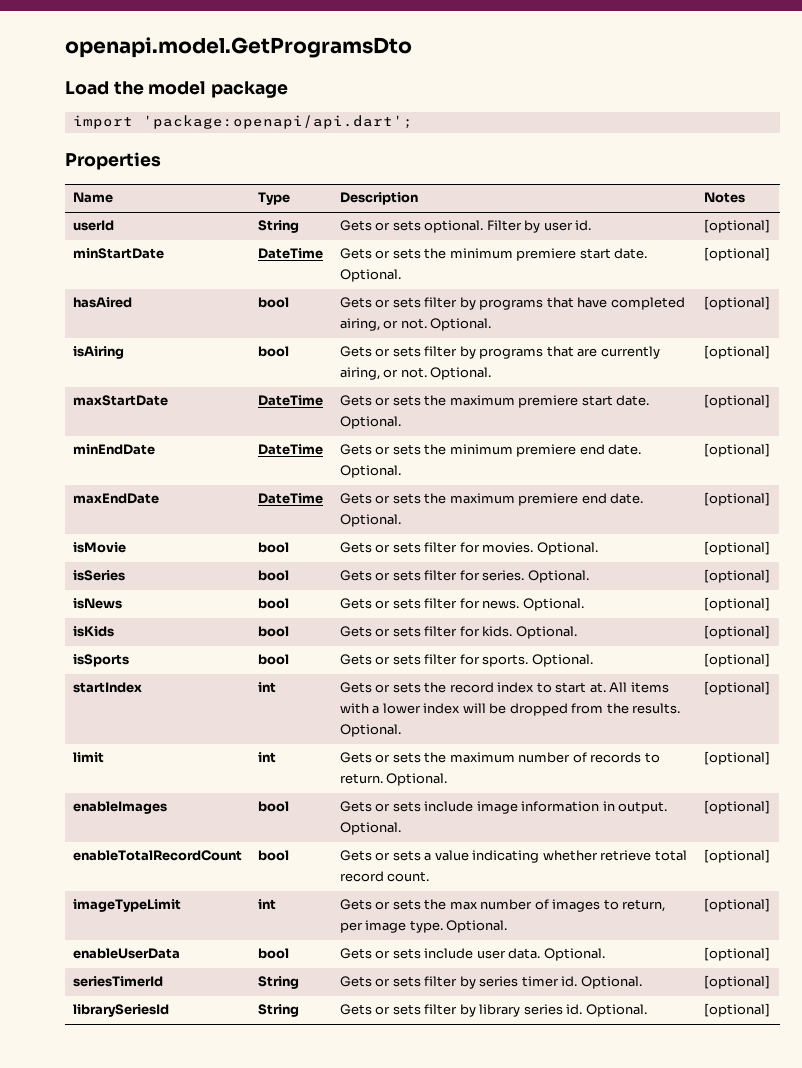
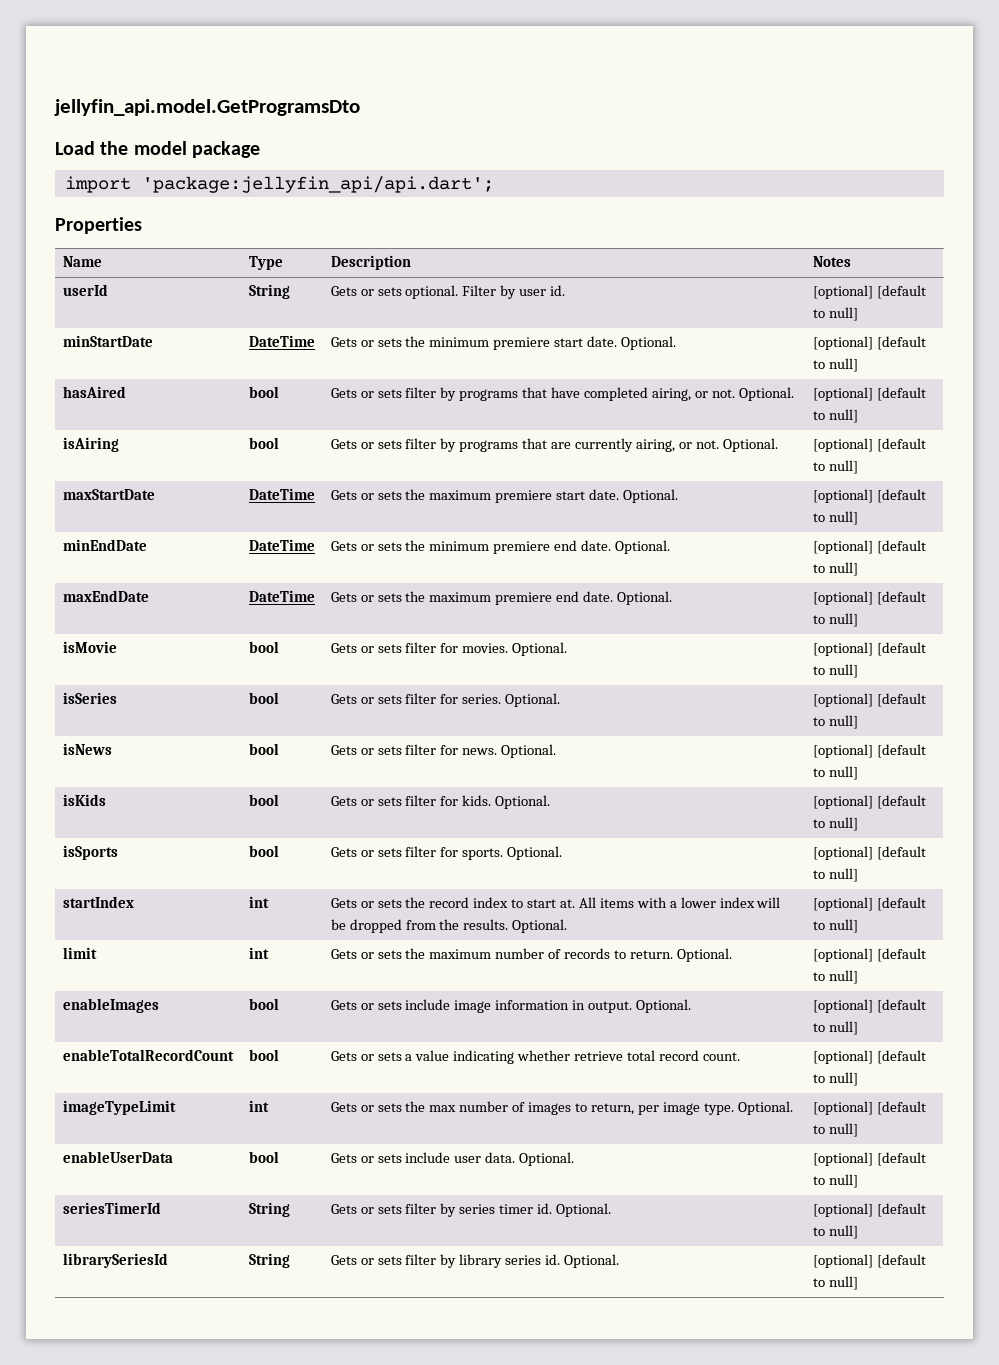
- openapi.model.GetProgramsDto
+ jellyfin_api.model.GetProgramsDto
- import 'package:openapi/api.dart';
+ import 'package:jellyfin_api/api.dart';
- userId | String | Gets or sets optional. Filter by user id. | [optional]
+ userId | String | Gets or sets optional. Filter by user id. | [optional] [default to null]
- minStartDate | DateTime | Gets or sets the minimum premiere start date. Optional. | [optional]
+ minStartDate | DateTime | Gets or sets the minimum premiere start date. Optional. | [optional] [default to null]
- hasAired | bool | Gets or sets filter by programs that have completed airing, or not. Optional. | [optional]
+ hasAired | bool | Gets or sets filter by programs that have completed airing, or not. Optional. | [optional] [default to null]
- isAiring | bool | Gets or sets filter by programs that are currently airing, or not. Optional. | [optional]
+ isAiring | bool | Gets or sets filter by programs that are currently airing, or not. Optional. | [optional] [default to null]
- maxStartDate | DateTime | Gets or sets the maximum premiere start date. Optional. | [optional]
+ maxStartDate | DateTime | Gets or sets the maximum premiere start date. Optional. | [optional] [default to null]
- minEndDate | DateTime | Gets or sets the minimum premiere end date. Optional. | [optional]
+ minEndDate | DateTime | Gets or sets the minimum premiere end date. Optional. | [optional] [default to null]
- maxEndDate | DateTime | Gets or sets the maximum premiere end date. Optional. | [optional]
+ maxEndDate | DateTime | Gets or sets the maximum premiere end date. Optional. | [optional] [default to null]
- isMovie | bool | Gets or sets filter for movies. Optional. | [optional]
+ isMovie | bool | Gets or sets filter for movies. Optional. | [optional] [default to null]
- isSeries | bool | Gets or sets filter for series. Optional. | [optional]
+ isSeries | bool | Gets or sets filter for series. Optional. | [optional] [default to null]
- isNews | bool | Gets or sets filter for news. Optional. | [optional]
+ isNews | bool | Gets or sets filter for news. Optional. | [optional] [default to null]
- isKids | bool | Gets or sets filter for kids. Optional. | [optional]
+ isKids | bool | Gets or sets filter for kids. Optional. | [optional] [default to null]
- isSports | bool | Gets or sets filter for sports. Optional. | [optional]
+ isSports | bool | Gets or sets filter for sports. Optional. | [optional] [default to null]
- startIndex | int | Gets or sets the record index to start at. All items with a lower index will be dropped from the results. Optional. | [optional]
+ startIndex | int | Gets or sets the record index to start at. All items with a lower index will be dropped from the results. Optional. | [optional] [default to null]
- limit | int | Gets or sets the maximum number of records to return. Optional. | [optional]
+ limit | int | Gets or sets the maximum number of records to return. Optional. | [optional] [default to null]
- enableImages | bool | Gets or sets include image information in output. Optional. | [optional]
+ enableImages | bool | Gets or sets include image information in output. Optional. | [optional] [default to null]
- enableTotalRecordCount | bool | Gets or sets a value indicating whether retrieve total record count. | [optional]
+ enableTotalRecordCount | bool | Gets or sets a value indicating whether retrieve total record count. | [optional] [default to null]
- imageTypeLimit | int | Gets or sets the max number of images to return, per image type. Optional. | [optional]
+ imageTypeLimit | int | Gets or sets the max number of images to return, per image type. Optional. | [optional] [default to null]
- enableUserData | bool | Gets or sets include user data. Optional. | [optional]
+ enableUserData | bool | Gets or sets include user data. Optional. | [optional] [default to null]
- seriesTimerId | String | Gets or sets filter by series timer id. Optional. | [optional]
+ seriesTimerId | String | Gets or sets filter by series timer id. Optional. | [optional] [default to null]
- librarySeriesId | String | Gets or sets filter by library series id. Optional. | [optional]
+ librarySeriesId | String | Gets or sets filter by library series id. Optional. | [optional] [default to null]

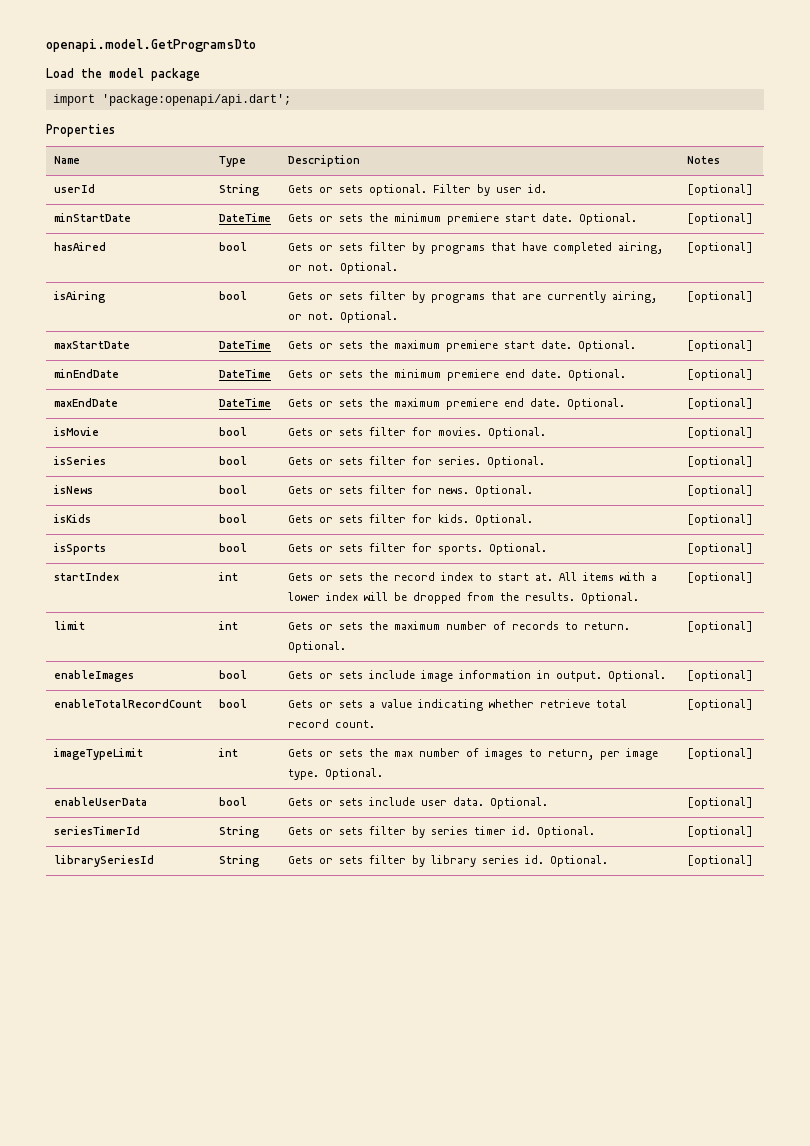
- jellyfin_api.model.GetProgramsDto
+ openapi.model.GetProgramsDto
- import 'package:jellyfin_api/api.dart';
+ import 'package:openapi/api.dart';
- userId | String | Gets or sets optional. Filter by user id. | [optional] [default to null]
+ userId | String | Gets or sets optional. Filter by user id. | [optional]
- minStartDate | DateTime | Gets or sets the minimum premiere start date. Optional. | [optional] [default to null]
+ minStartDate | DateTime | Gets or sets the minimum premiere start date. Optional. | [optional]
- hasAired | bool | Gets or sets filter by programs that have completed airing, or not. Optional. | [optional] [default to null]
+ hasAired | bool | Gets or sets filter by programs that have completed airing, or not. Optional. | [optional]
- isAiring | bool | Gets or sets filter by programs that are currently airing, or not. Optional. | [optional] [default to null]
+ isAiring | bool | Gets or sets filter by programs that are currently airing, or not. Optional. | [optional]
- maxStartDate | DateTime | Gets or sets the maximum premiere start date. Optional. | [optional] [default to null]
+ maxStartDate | DateTime | Gets or sets the maximum premiere start date. Optional. | [optional]
- minEndDate | DateTime | Gets or sets the minimum premiere end date. Optional. | [optional] [default to null]
+ minEndDate | DateTime | Gets or sets the minimum premiere end date. Optional. | [optional]
- maxEndDate | DateTime | Gets or sets the maximum premiere end date. Optional. | [optional] [default to null]
+ maxEndDate | DateTime | Gets or sets the maximum premiere end date. Optional. | [optional]
- isMovie | bool | Gets or sets filter for movies. Optional. | [optional] [default to null]
+ isMovie | bool | Gets or sets filter for movies. Optional. | [optional]
- isSeries | bool | Gets or sets filter for series. Optional. | [optional] [default to null]
+ isSeries | bool | Gets or sets filter for series. Optional. | [optional]
- isNews | bool | Gets or sets filter for news. Optional. | [optional] [default to null]
+ isNews | bool | Gets or sets filter for news. Optional. | [optional]
- isKids | bool | Gets or sets filter for kids. Optional. | [optional] [default to null]
+ isKids | bool | Gets or sets filter for kids. Optional. | [optional]
- isSports | bool | Gets or sets filter for sports. Optional. | [optional] [default to null]
+ isSports | bool | Gets or sets filter for sports. Optional. | [optional]
- startIndex | int | Gets or sets the record index to start at. All items with a lower index will be dropped from the results. Optional. | [optional] [default to null]
+ startIndex | int | Gets or sets the record index to start at. All items with a lower index will be dropped from the results. Optional. | [optional]
- limit | int | Gets or sets the maximum number of records to return. Optional. | [optional] [default to null]
+ limit | int | Gets or sets the maximum number of records to return. Optional. | [optional]
- enableImages | bool | Gets or sets include image information in output. Optional. | [optional] [default to null]
+ enableImages | bool | Gets or sets include image information in output. Optional. | [optional]
- enableTotalRecordCount | bool | Gets or sets a value indicating whether retrieve total record count. | [optional] [default to null]
+ enableTotalRecordCount | bool | Gets or sets a value indicating whether retrieve total record count. | [optional]
- imageTypeLimit | int | Gets or sets the max number of images to return, per image type. Optional. | [optional] [default to null]
+ imageTypeLimit | int | Gets or sets the max number of images to return, per image type. Optional. | [optional]
- enableUserData | bool | Gets or sets include user data. Optional. | [optional] [default to null]
+ enableUserData | bool | Gets or sets include user data. Optional. | [optional]
- seriesTimerId | String | Gets or sets filter by series timer id. Optional. | [optional] [default to null]
+ seriesTimerId | String | Gets or sets filter by series timer id. Optional. | [optional]
- librarySeriesId | String | Gets or sets filter by library series id. Optional. | [optional] [default to null]
+ librarySeriesId | String | Gets or sets filter by library series id. Optional. | [optional]

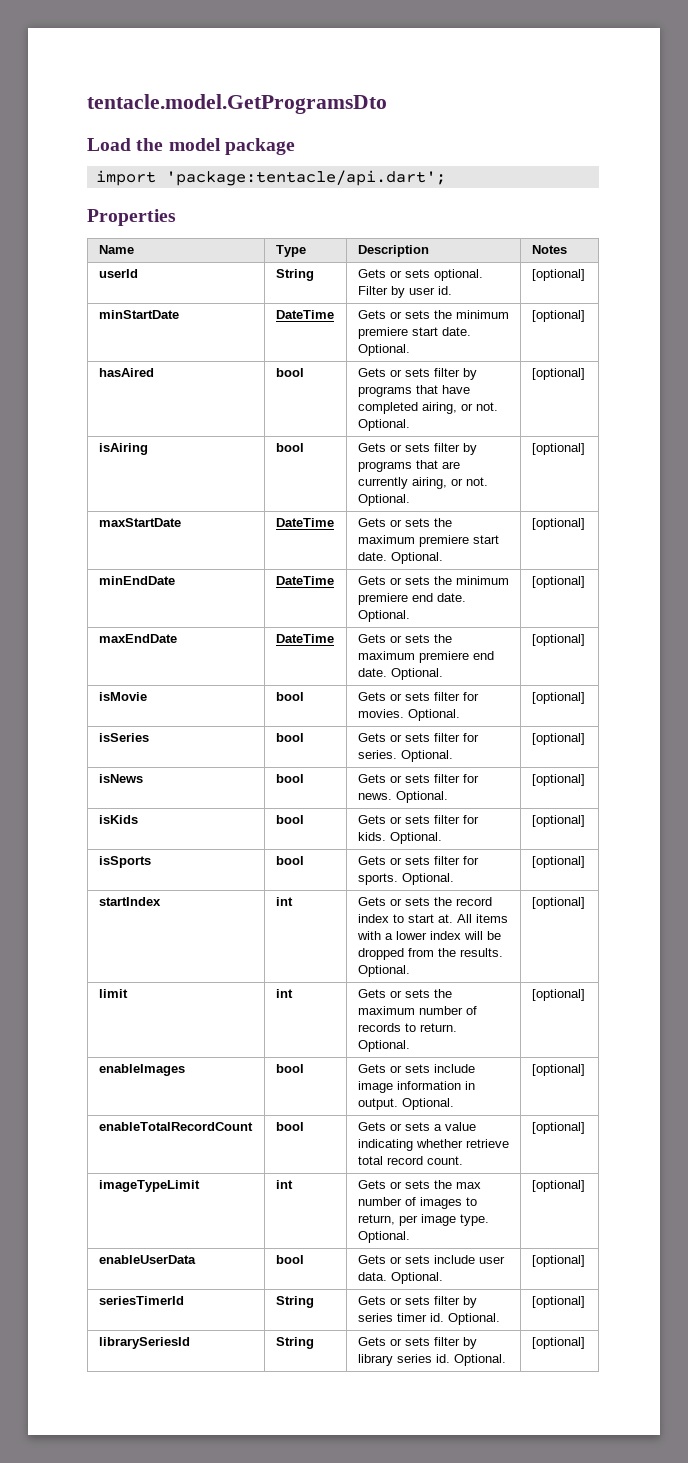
- openapi.model.GetProgramsDto
+ tentacle.model.GetProgramsDto
- import 'package:openapi/api.dart';
+ import 'package:tentacle/api.dart';

